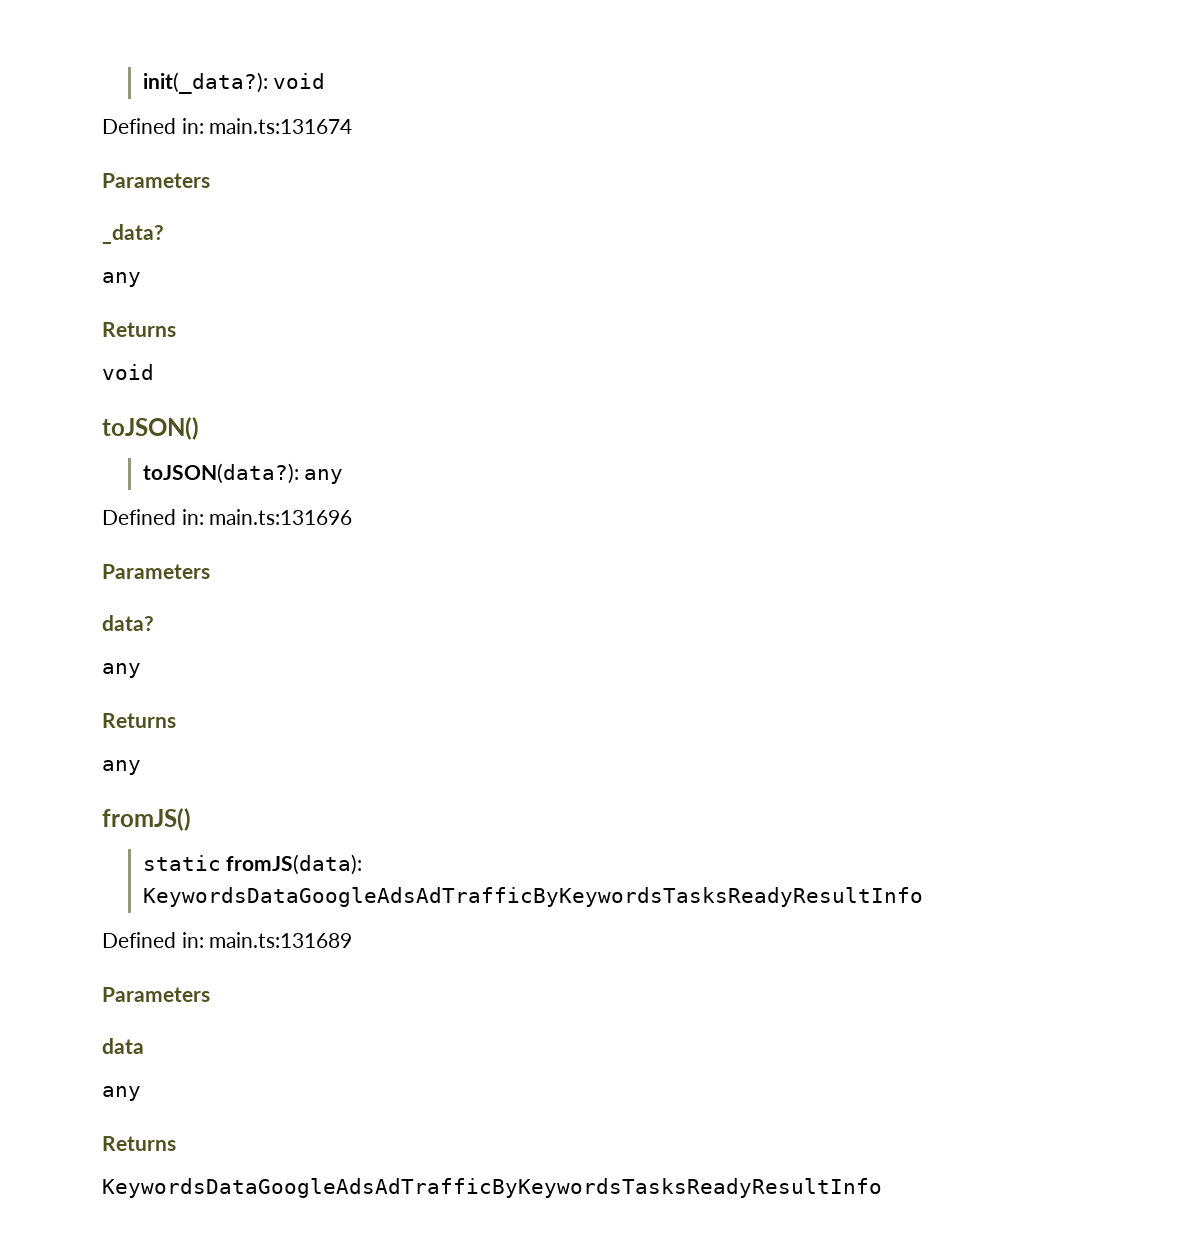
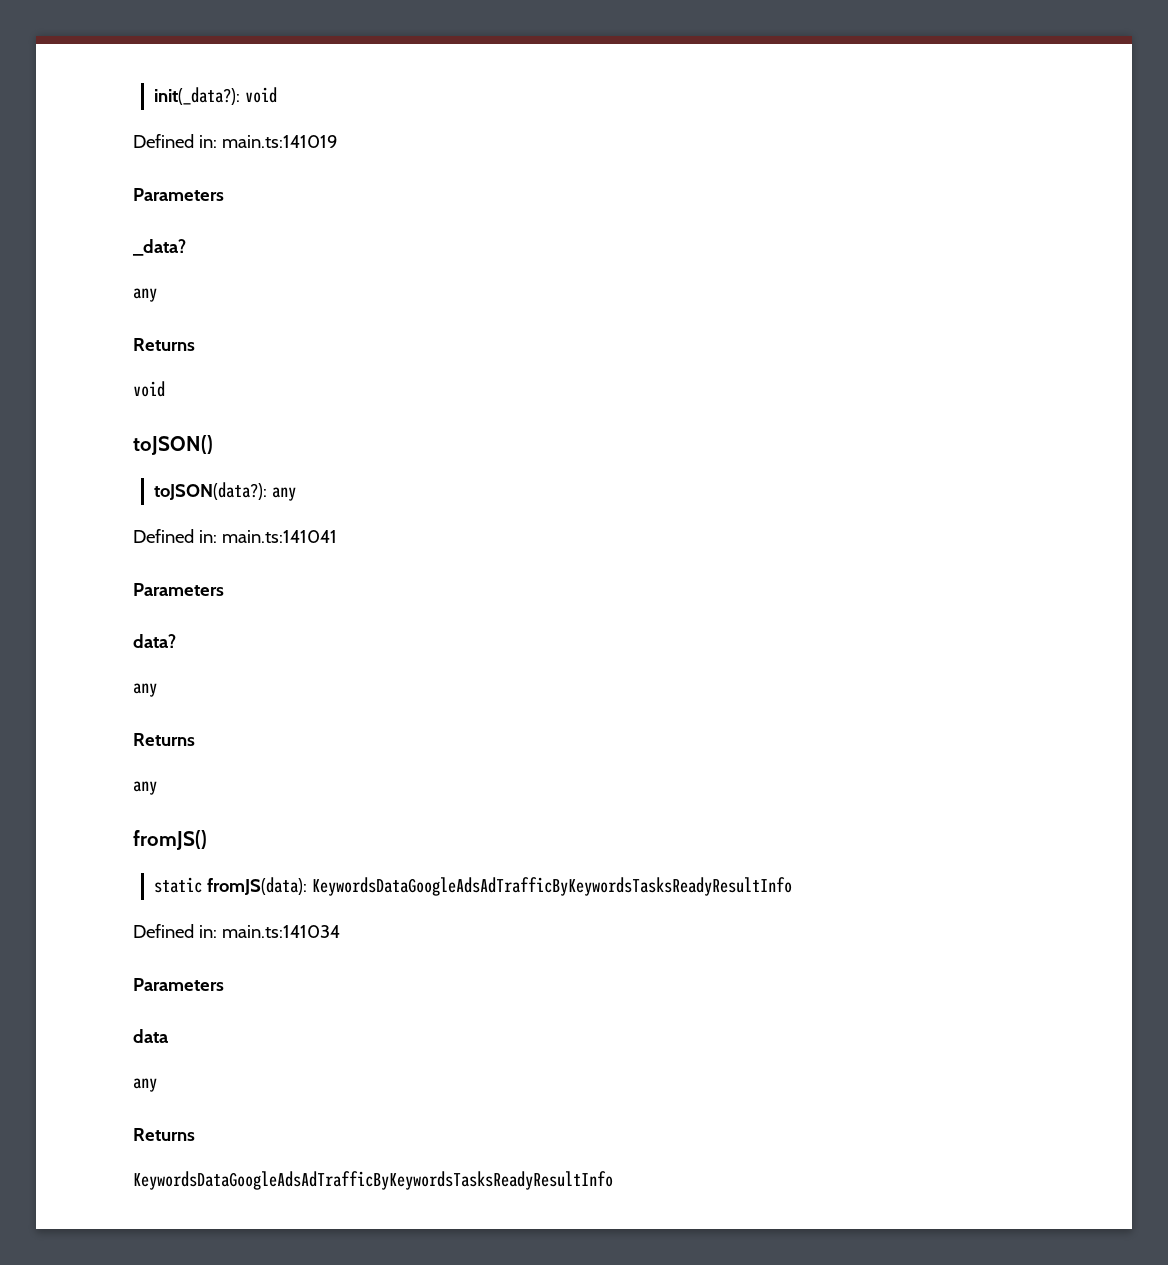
- Defined in: main.ts:131674
+ Defined in: main.ts:141019
- Defined in: main.ts:131696
+ Defined in: main.ts:141041
- Defined in: main.ts:131689
+ Defined in: main.ts:141034

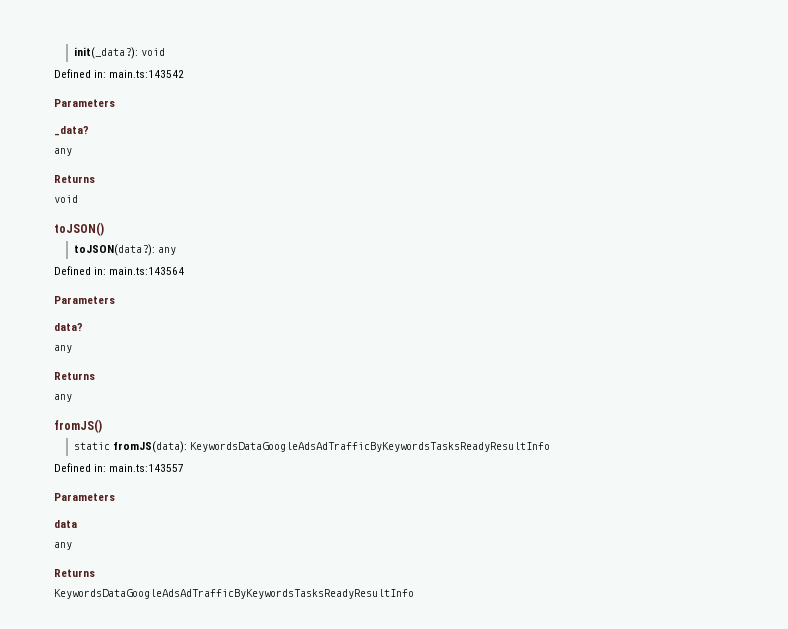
- Defined in: main.ts:141019
+ Defined in: main.ts:143542
- Defined in: main.ts:141041
+ Defined in: main.ts:143564
- Defined in: main.ts:141034
+ Defined in: main.ts:143557

